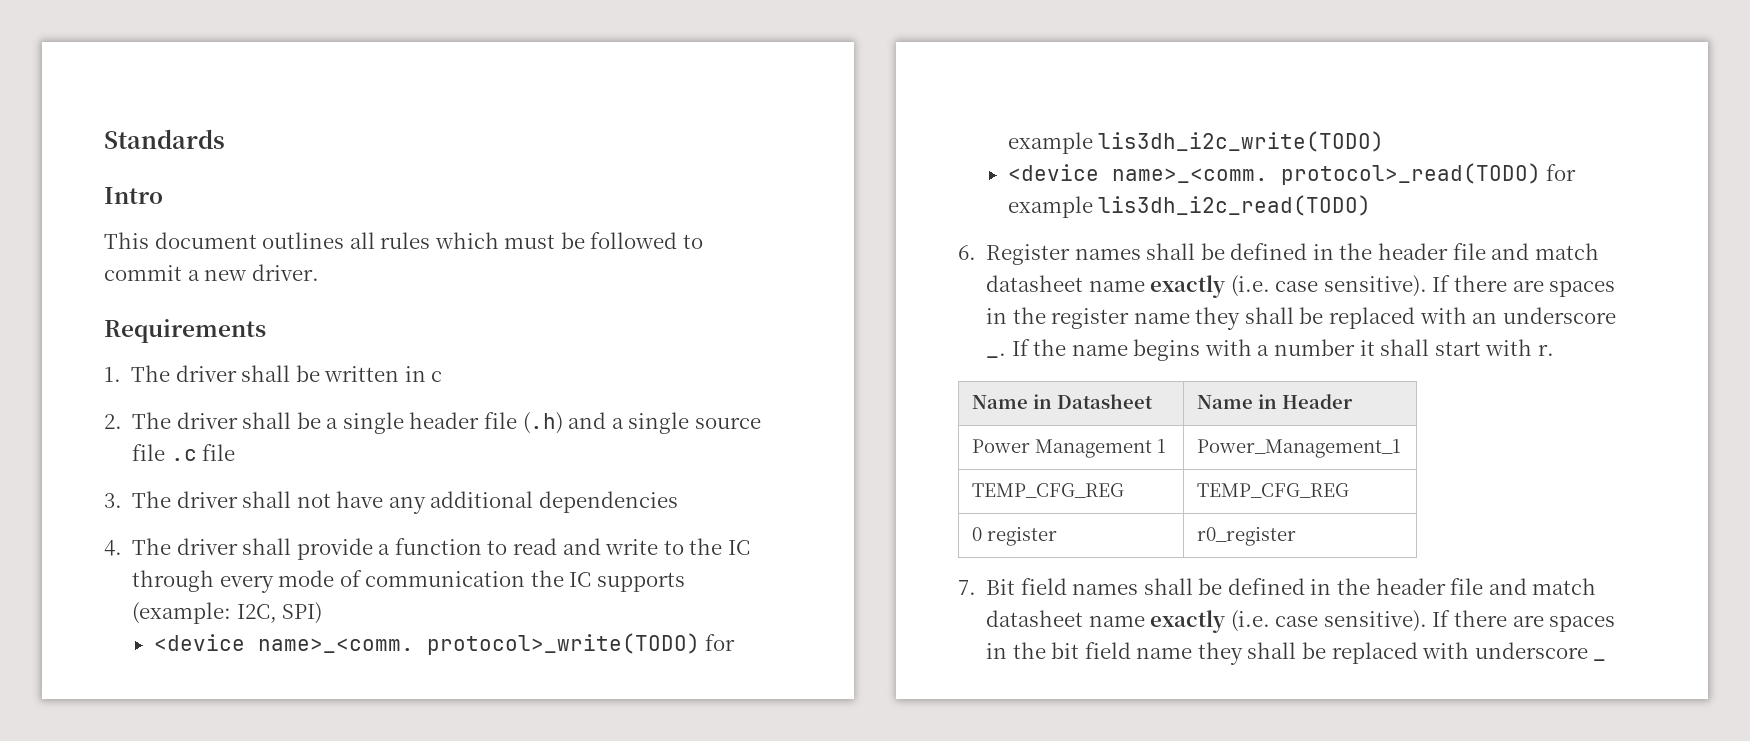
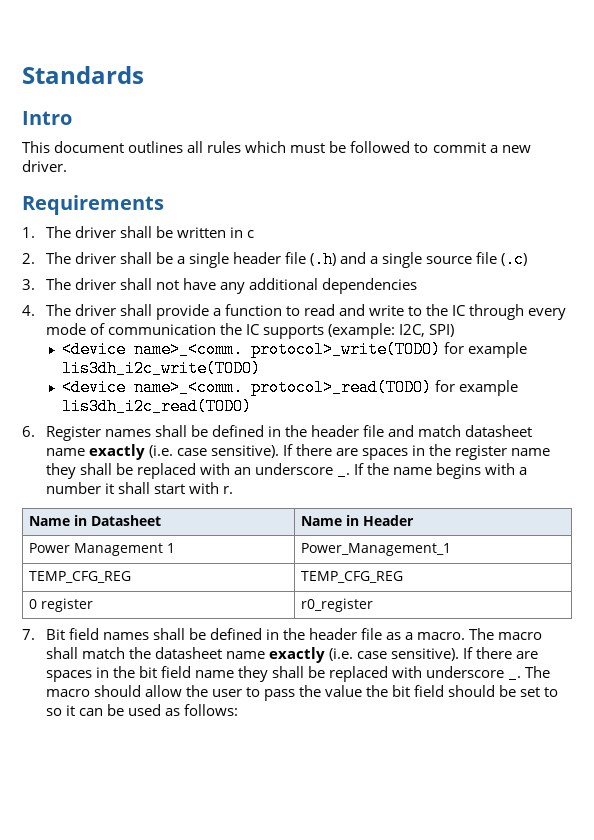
- 2. The driver shall be a single header file (.h) and a single source file .c file
+ 2. The driver shall be a single header file (.h) and a single source file (.c)
- 7. Bit field names shall be defined in the header file and match datasheet name exactly (i.e. case sensitive).
+ 7. Bit field names shall be defined in the header file as a macro. The macro shall match the datasheet name exactly (i.e. case sensitive).
- If there are spaces in the bit field name they shall be replaced with underscore _
+ If there are spaces in the bit field name they shall be replaced with underscore _. The macro should allow the user to pass the value the bit field should be set to so it can be used as follows:

